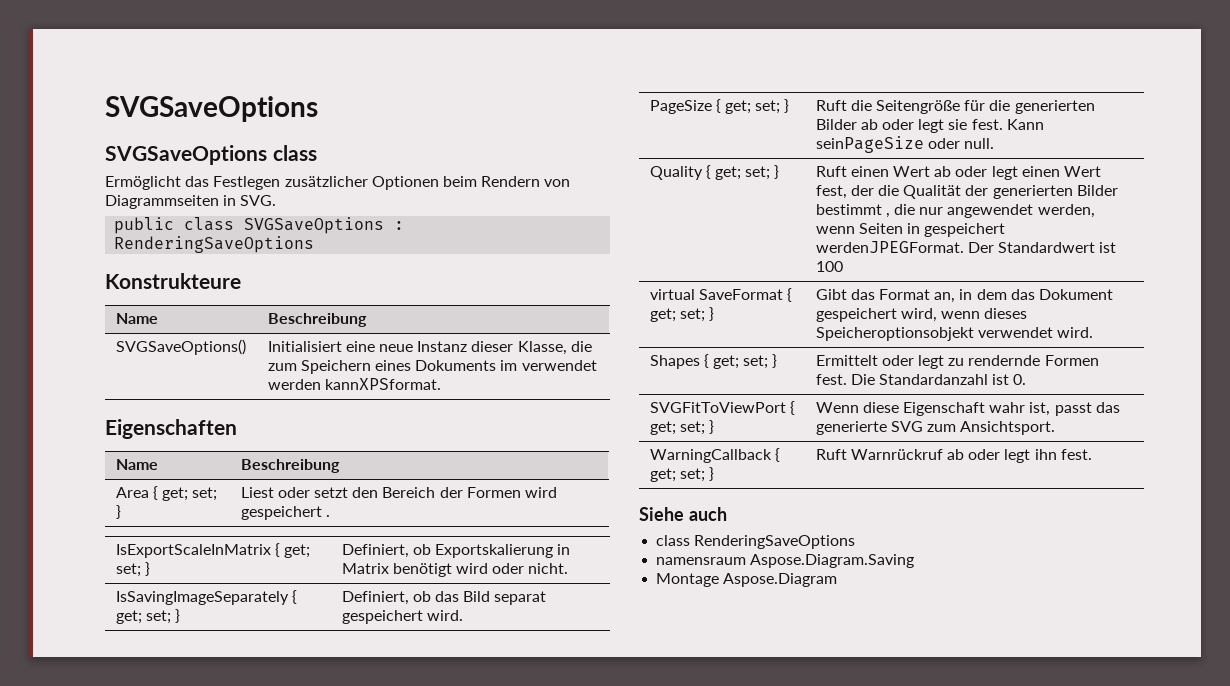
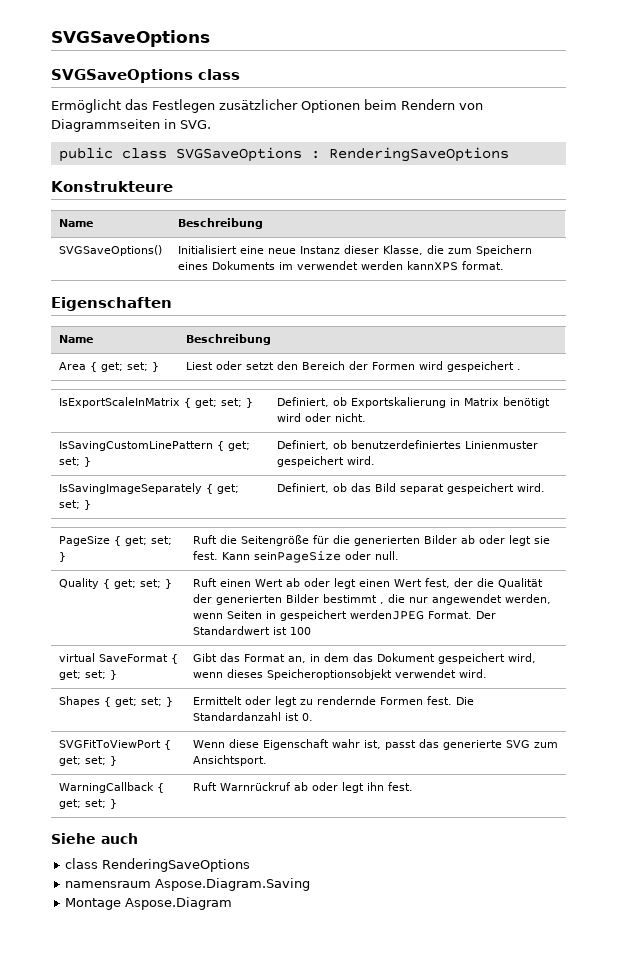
- SVGSaveOptions() | Initialisiert eine neue Instanz dieser Klasse, die zum Speichern eines Dokuments im verwendet werden kannXPSformat.
+ SVGSaveOptions() | Initialisiert eine neue Instanz dieser Klasse, die zum Speichern eines Dokuments im verwendet werden kannXPS format.
+ IsSavingCustomLinePattern { get; set; } | Definiert, ob benutzerdefiniertes Linienmuster gespeichert wird.
- Quality { get; set; } | Ruft einen Wert ab oder legt einen Wert fest, der die Qualität der generierten Bilder bestimmt , die nur angewendet werden, wenn Seiten in gespeichert werdenJPEGFormat. Der Standardwert ist 100
+ Quality { get; set; } | Ruft einen Wert ab oder legt einen Wert fest, der die Qualität der generierten Bilder bestimmt , die nur angewendet werden, wenn Seiten in gespeichert werdenJPEG Format. Der Standardwert ist 100

